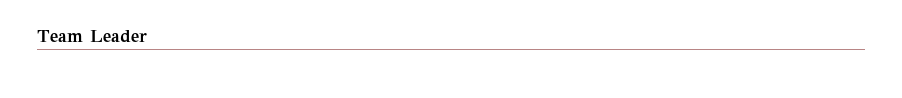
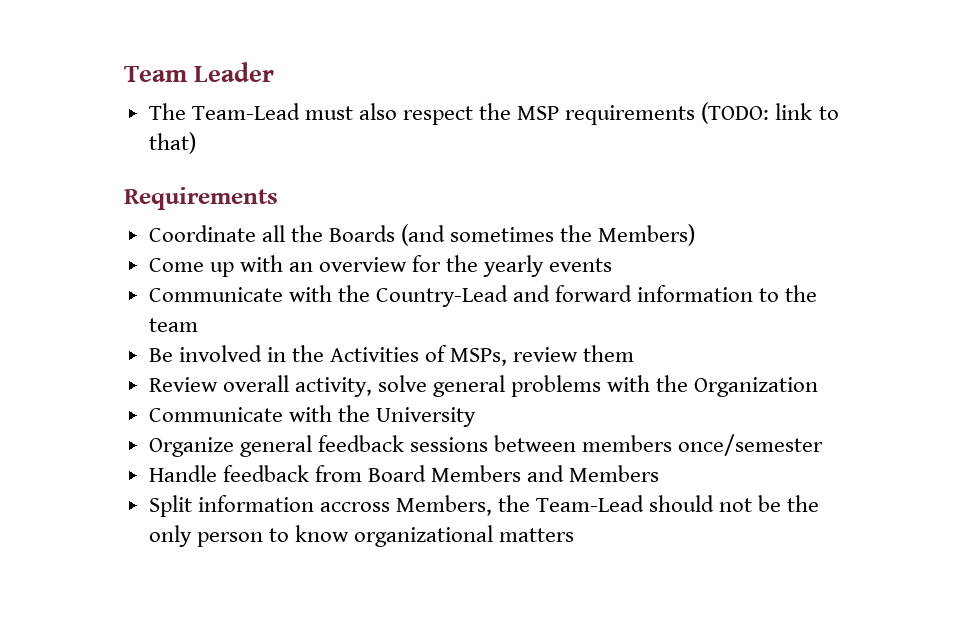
+ The Team-Lead must also respect the MSP requirements (TODO: link to that)
+ Requirements
+ Coordinate all the Boards (and sometimes the Members)
+ Come up with an overview for the yearly events
+ Communicate with the Country-Lead and forward information to the team
+ Be involved in the Activities of MSPs, review them
+ Review overall activity, solve general problems with the Organization
+ Communicate with the University
+ Organize general feedback sessions between members once/semester
+ Handle feedback from Board Members and Members
+ Split information accross Members, the Team-Lead should not be the only person to know organizational matters

